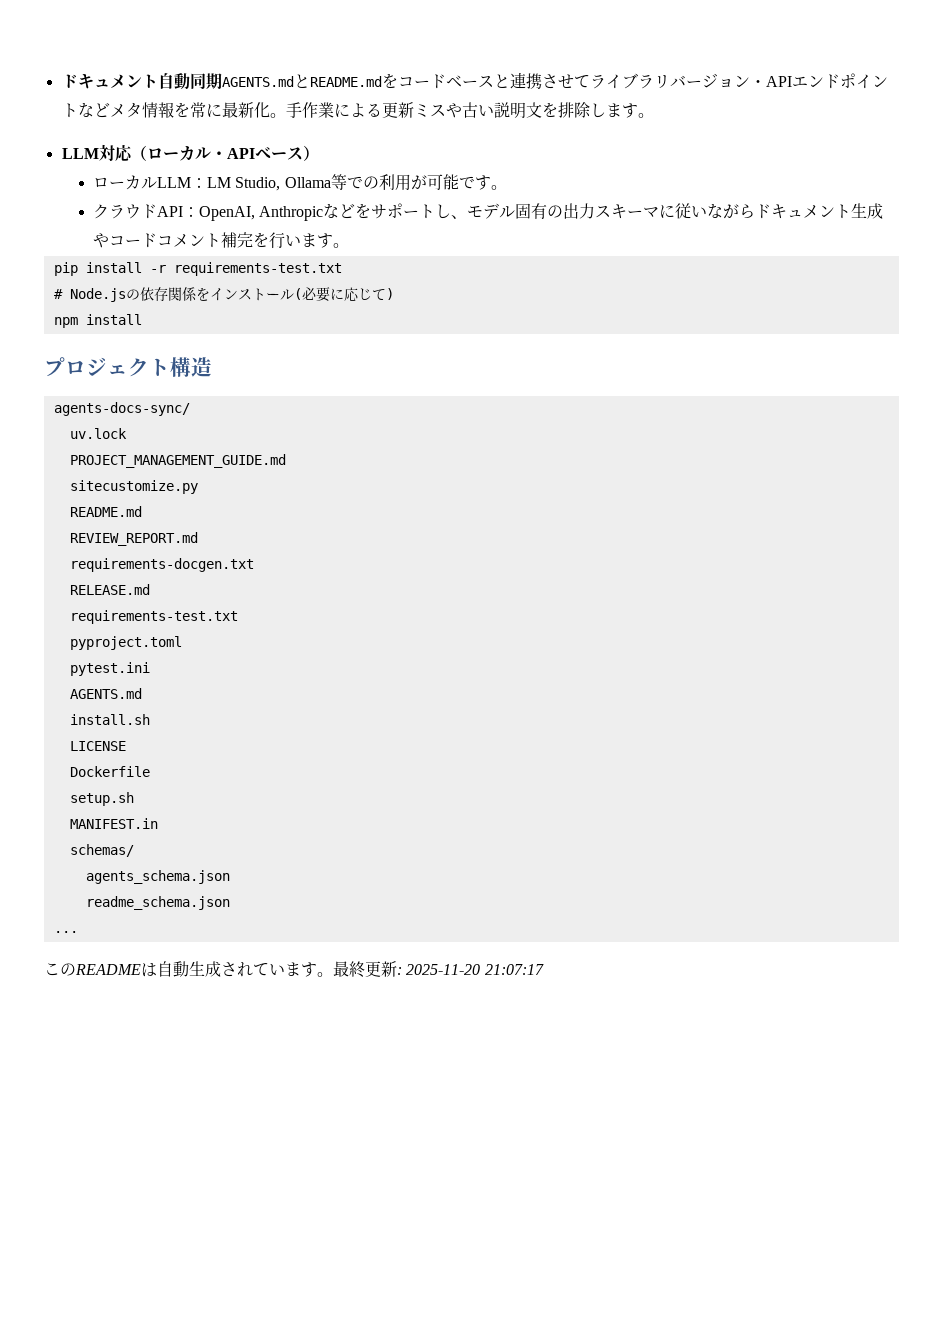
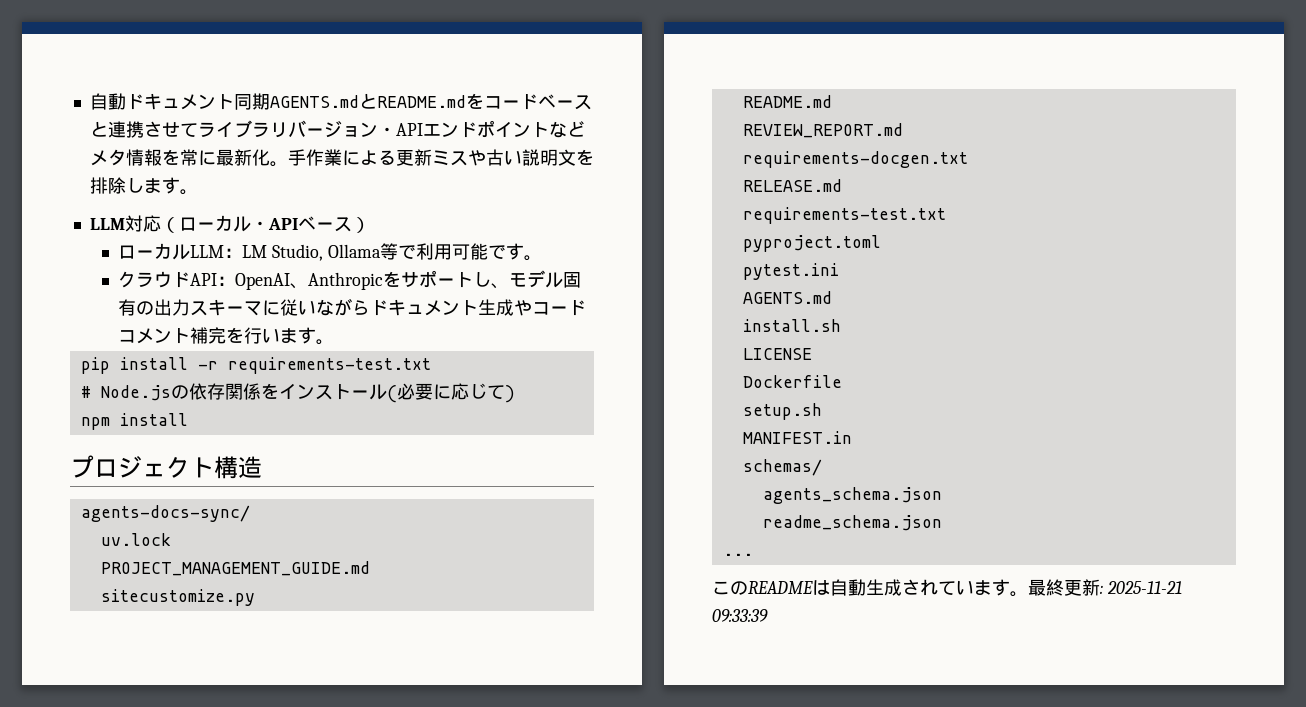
- ドキュメント自動同期AGENTS.mdとREADME.mdをコードベースと連携させてライブラリバージョン・APIエンドポイントなどメタ情報を常に最新化。
+ 自動ドキュメント同期AGENTS.mdとREADME.mdをコードベースと連携させてライブラリバージョン・APIエンドポイントなどメタ情報を常に最新化。
- ローカルLLM：LM Studio, Ollama等での利用が可能です。
+ ローカルLLM：LM Studio, Ollama等で利用可能です。
- クラウドAPI：OpenAI, Anthropicなどをサポートし、モデル固有の出力スキーマに従いながらドキュメント生成やコードコメント補完を行います。
+ クラウドAPI：OpenAI、Anthropicをサポートし、モデル固有の出力スキーマに従いながらドキュメント生成やコードコメント補完を行います。
- 最終更新: 2025-11-20 21:07:17
+ 最終更新: 2025-11-21 09:33:39

